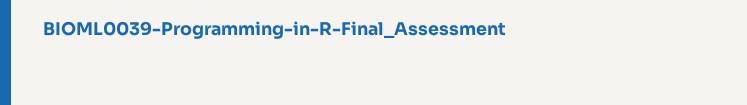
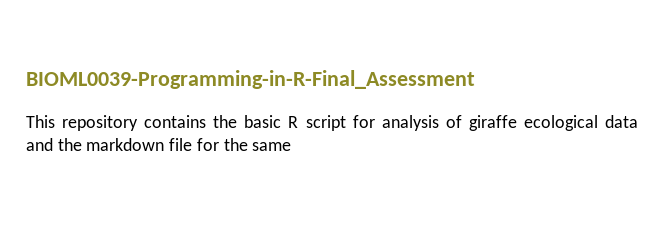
+ This repository contains the basic R script for analysis of giraffe ecological data and the markdown file for the same

